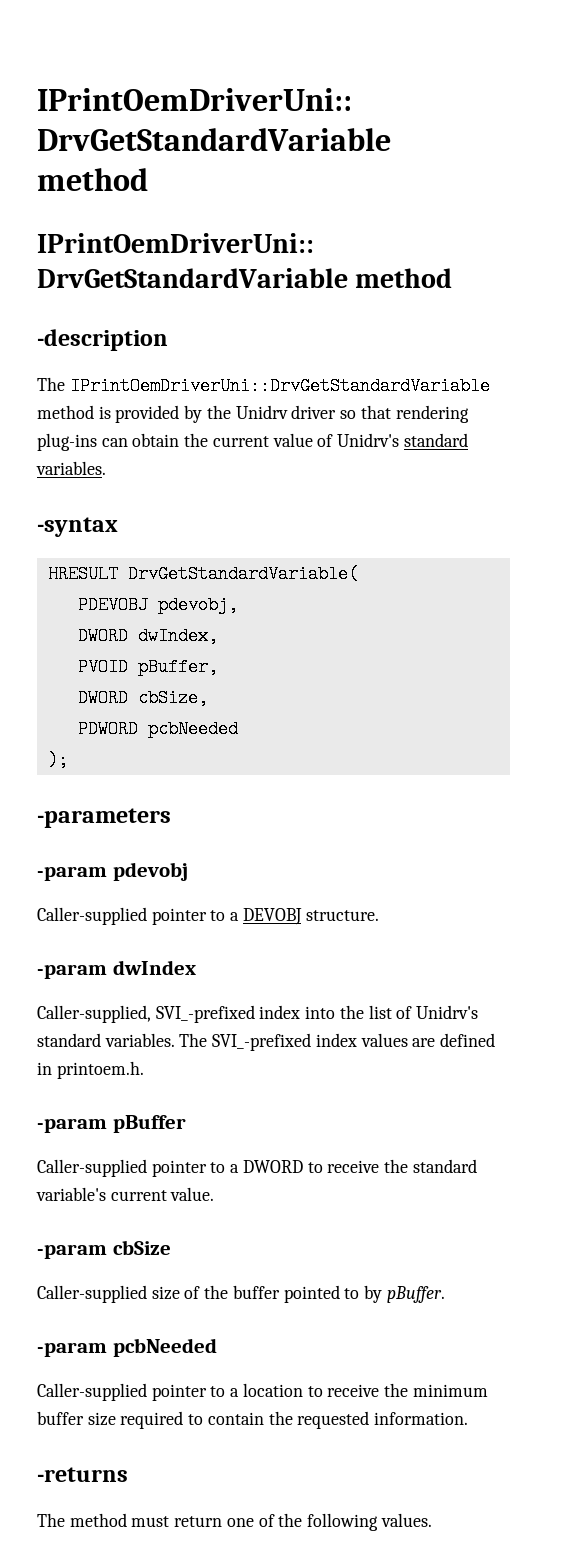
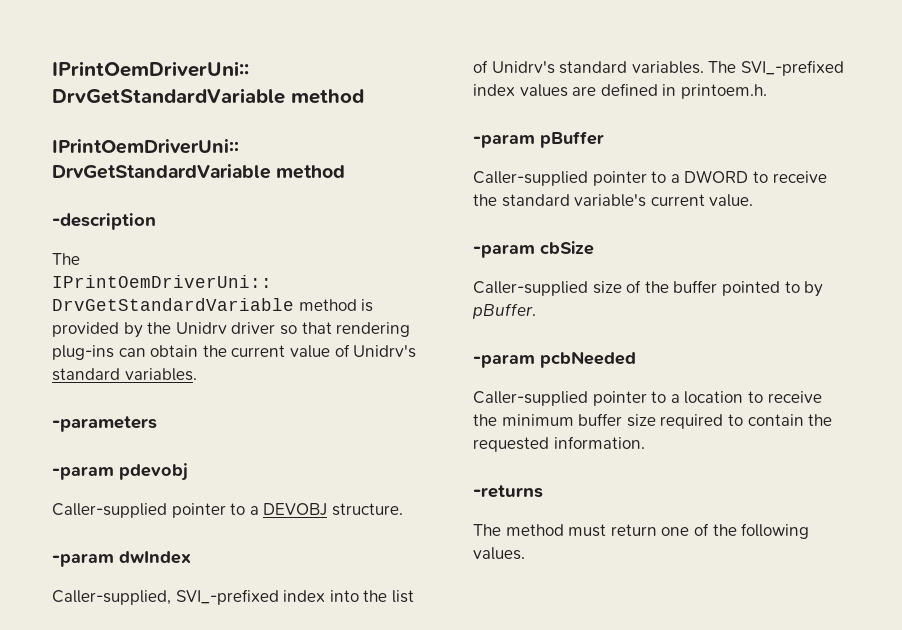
- -syntax
- HRESULT DrvGetStandardVariable(
- PDEVOBJ pdevobj,
- DWORD dwIndex,
- PVOID pBuffer,
- DWORD cbSize,
- PDWORD pcbNeeded
- );

